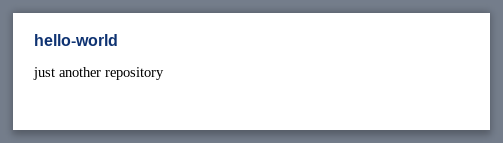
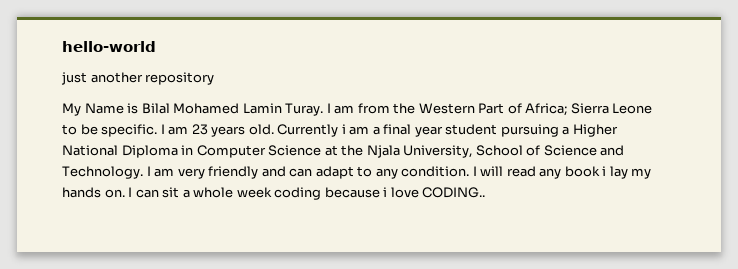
+ My Name is Bilal Mohamed Lamin Turay. I am from the Western Part of Africa; Sierra Leone to be specific. I am 23 years old. Currently i am a final year student pursuing a Higher National Diploma in Computer Science at the Njala University, School of Science and Technology. I am very friendly and can adapt to any condition. I will read any book i lay my hands on. I can sit a whole week coding because i love CODING..

